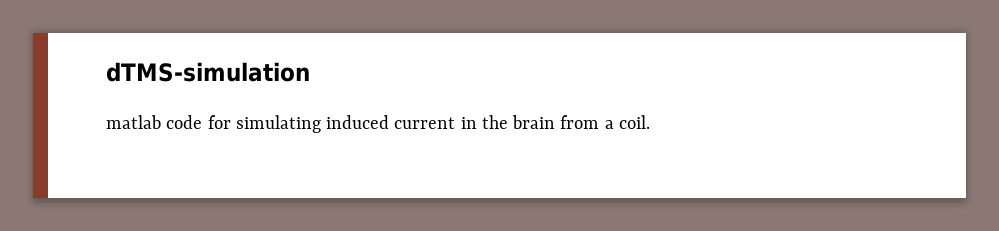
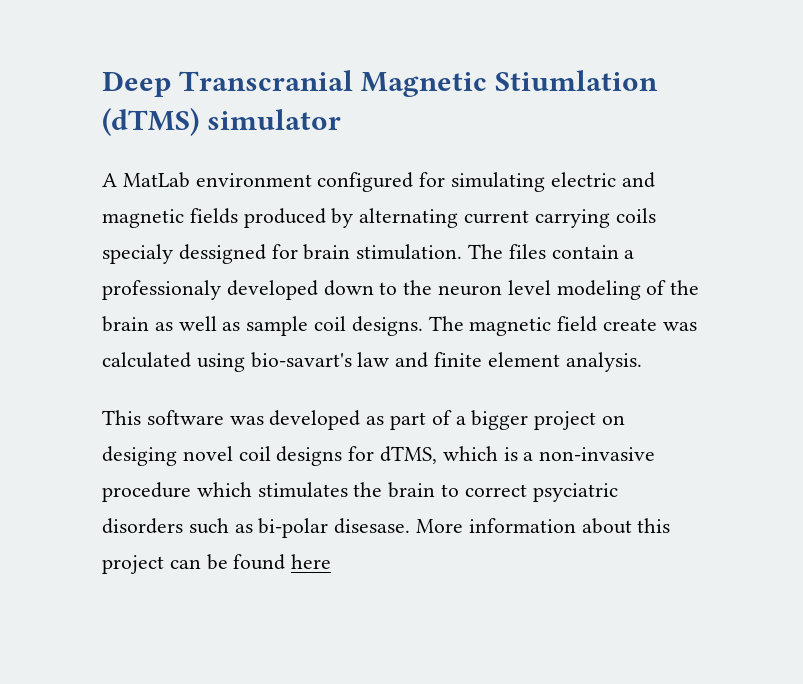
- dTMS-simulation
- matlab code for simulating induced current in the brain from a coil.
+ Deep Transcranial Magnetic Stiumlation (dTMS) simulator
+ A MatLab environment configured for simulating electric and magnetic fields produced by alternating current carrying coils specialy dessigned for brain stimulation. The files contain a professionaly developed down to the neuron level modeling of the brain as well as sample coil designs. The magnetic field create was calculated using bio-savart's law and finite element analysis.
+ This software was developed as part of a bigger project on desiging novel coil designs for dTMS, which is a non-invasive procedure which stimulates the brain to correct psyciatric disorders such as bi-polar disesase. More information about this project can be found here

